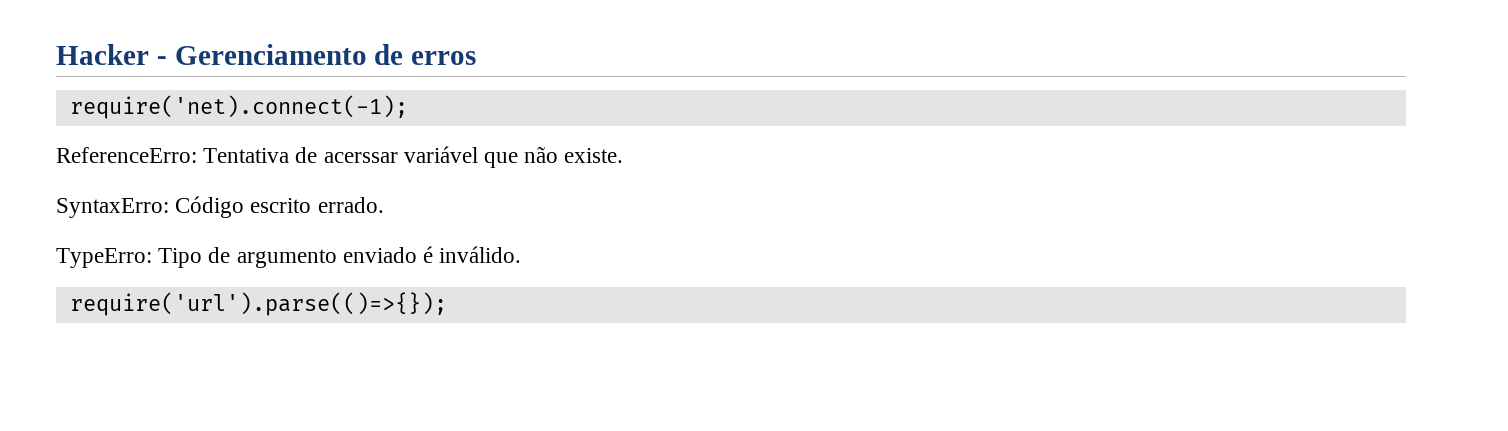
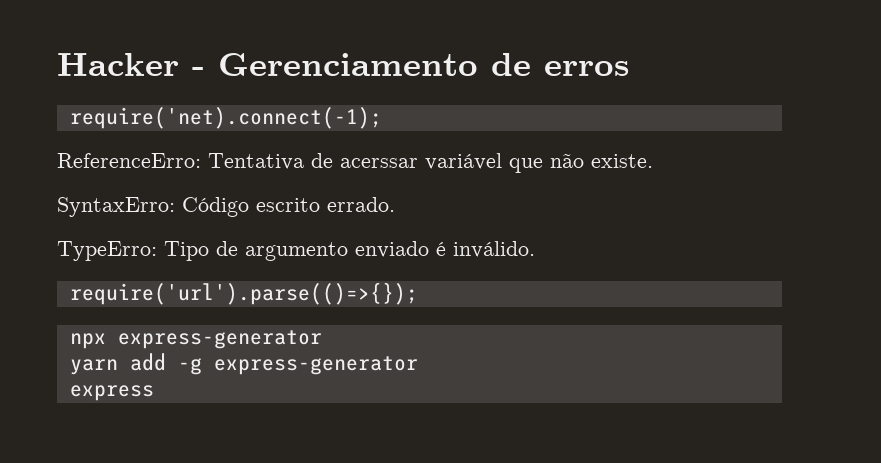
+ npx express-generator
+ yarn add -g express-generator
+ express

